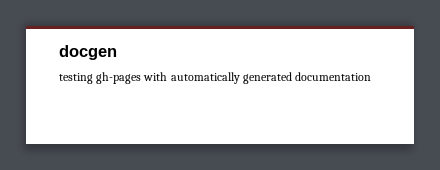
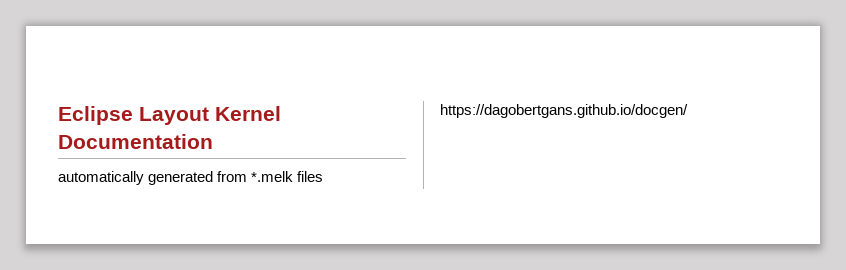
- docgen
- testing gh-pages with automatically generated documentation
+ Eclipse Layout Kernel Documentation
+ automatically generated from *.melk files https://dagobertgans.github.io/docgen/

